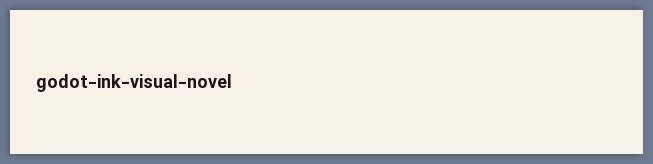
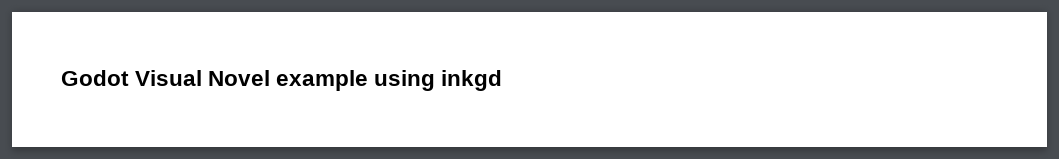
- godot-ink-visual-novel
+ Godot Visual Novel example using inkgd

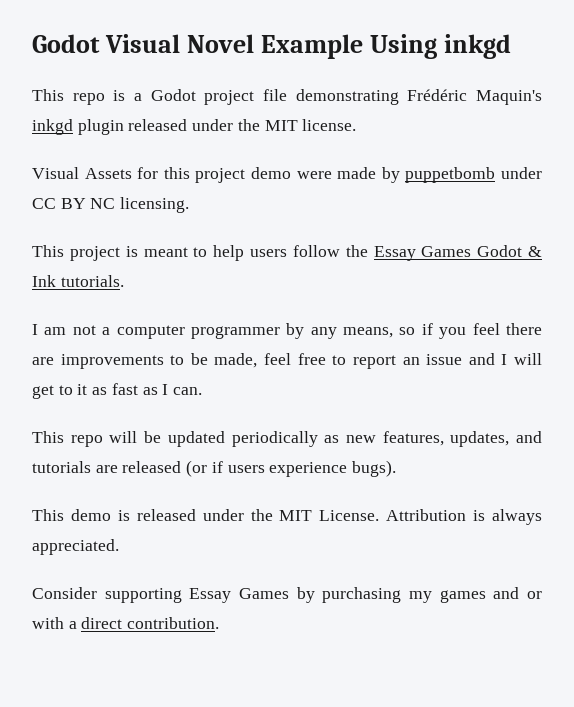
- Godot Visual Novel example using inkgd
+ Godot Visual Novel Example Using inkgd
+ This repo is a Godot project file demonstrating Frédéric Maquin's inkgd plugin released under the MIT license.
+ Visual Assets for this project demo were made by puppetbomb under CC BY NC licensing.
+ This project is meant to help users follow the Essay Games Godot & Ink tutorials.
+ I am not a computer programmer by any means, so if you feel there are improvements to be made, feel free to report an issue and I will get to it as fast as I can.
+ This repo will be updated periodically as new features, updates, and tutorials are released (or if users experience bugs).
+ This demo is released under the MIT License. Attribution is always appreciated.
+ Consider supporting Essay Games by purchasing my games and or with a direct contribution.

